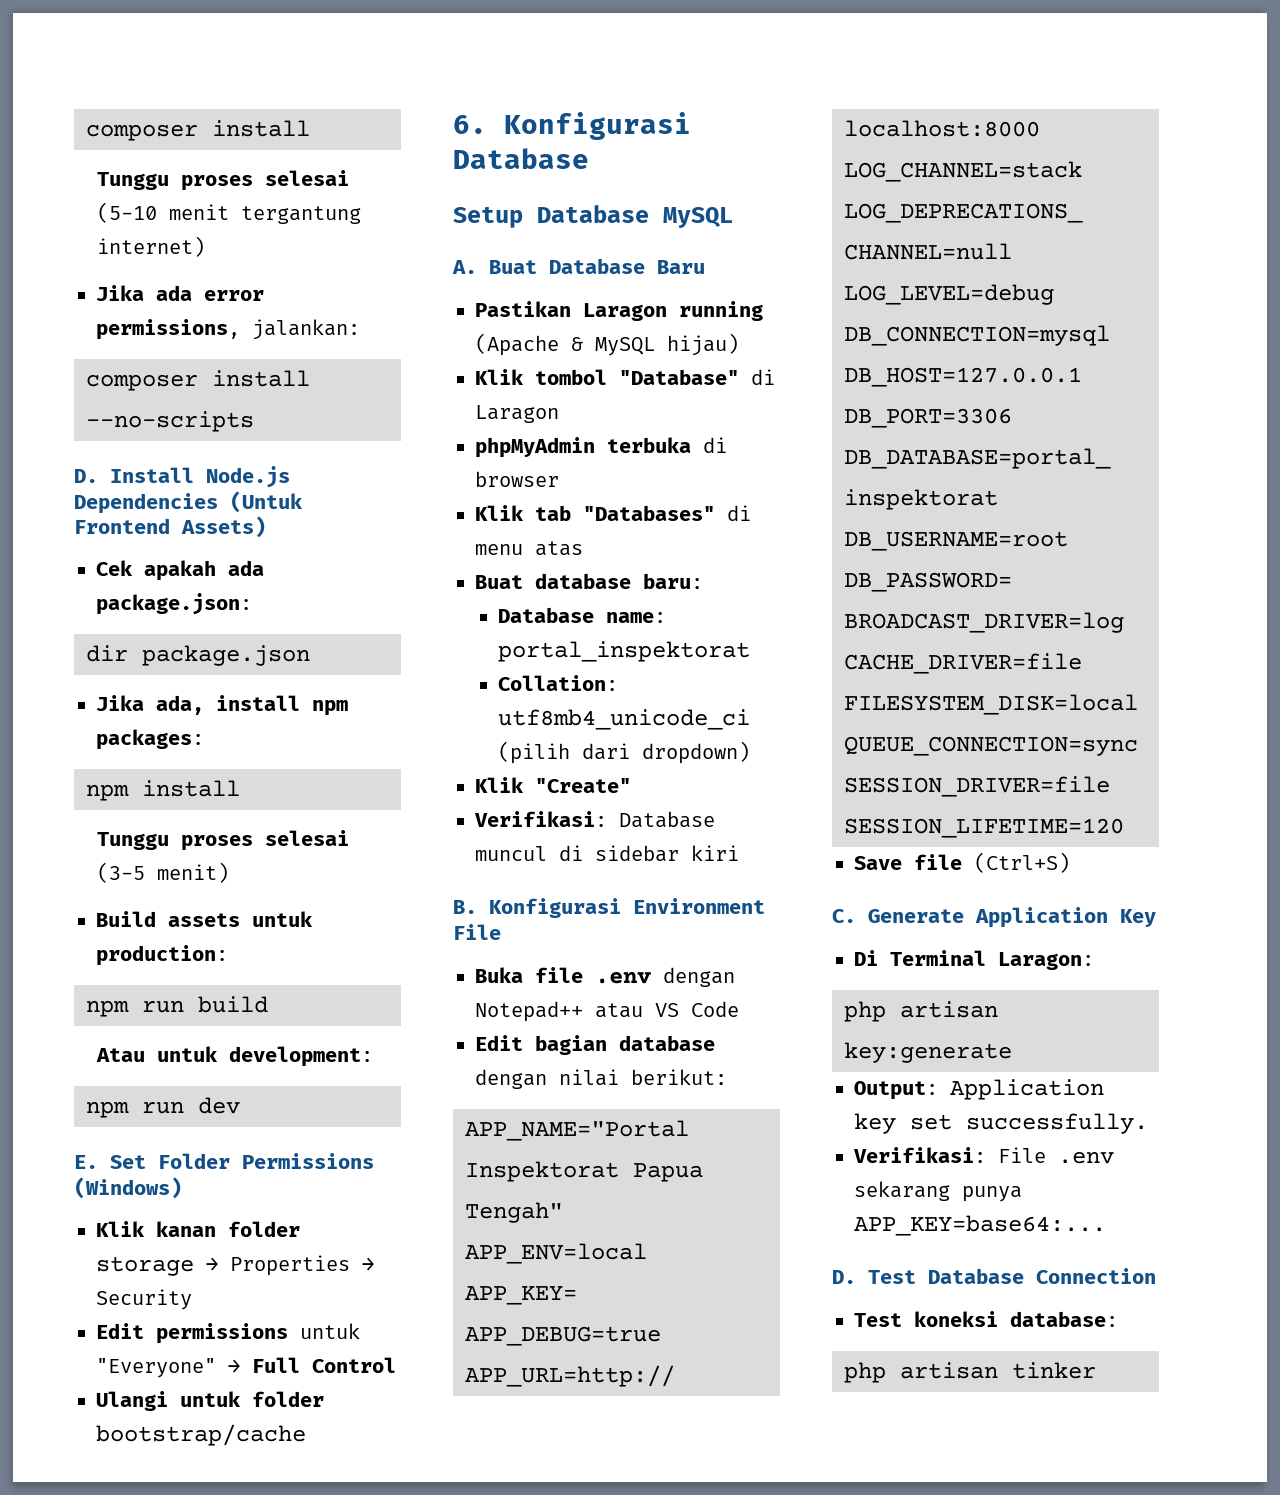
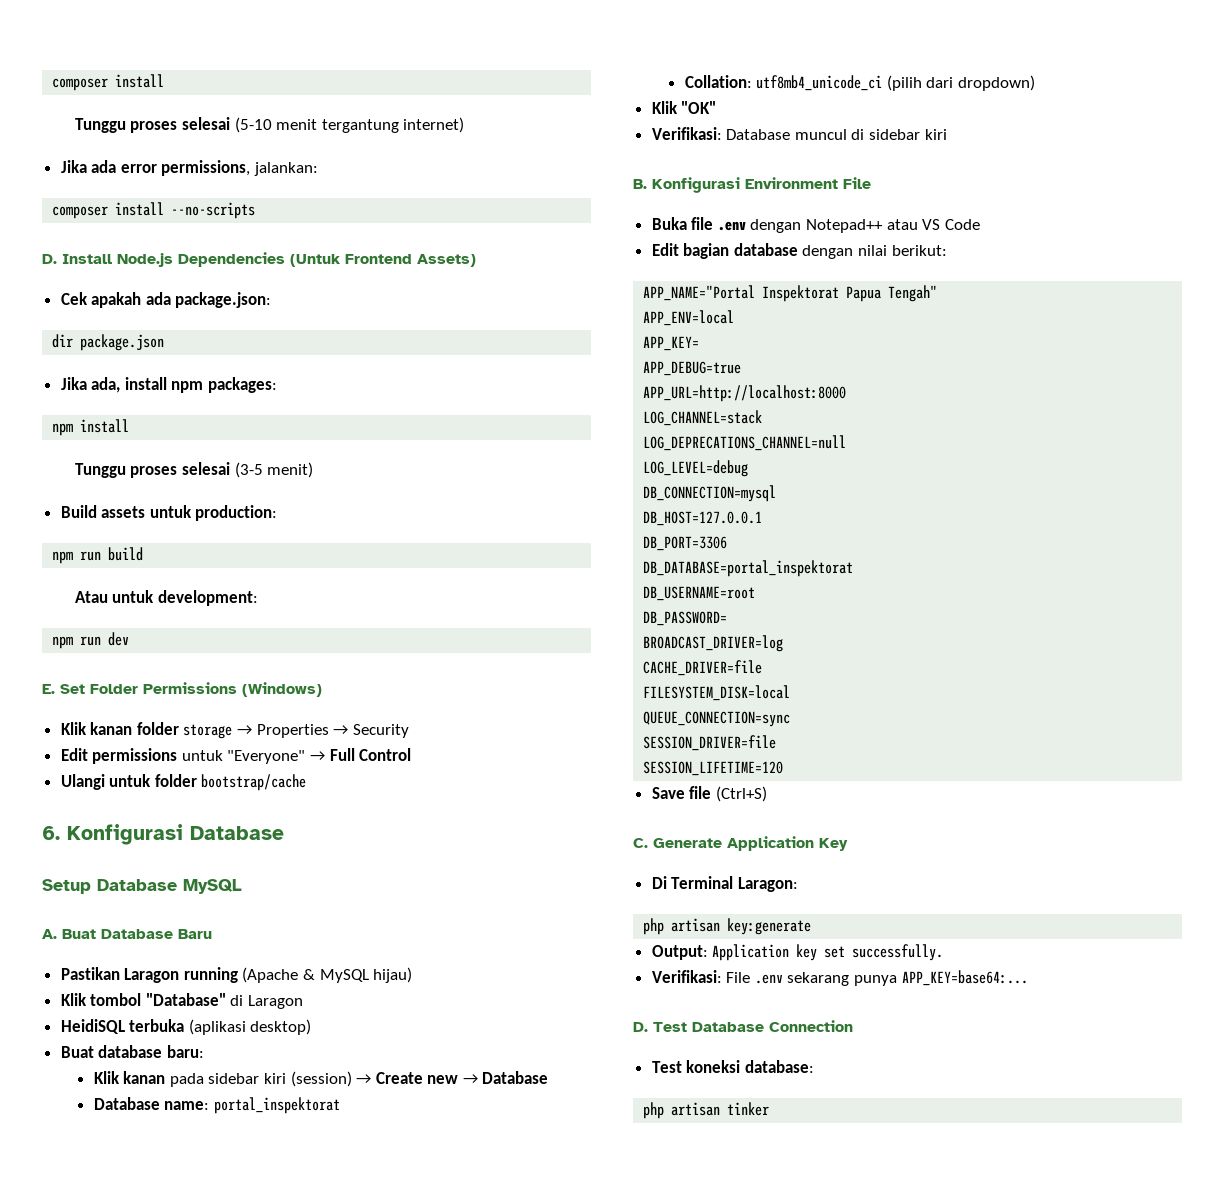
- phpMyAdmin terbuka di browser
- Klik tab "Databases" di menu atas
+ HeidiSQL terbuka (aplikasi desktop)
  Buat database baru:
+ Klik kanan pada sidebar kiri (session) → Create new → Database
- Klik "Create"
+ Klik "OK"

